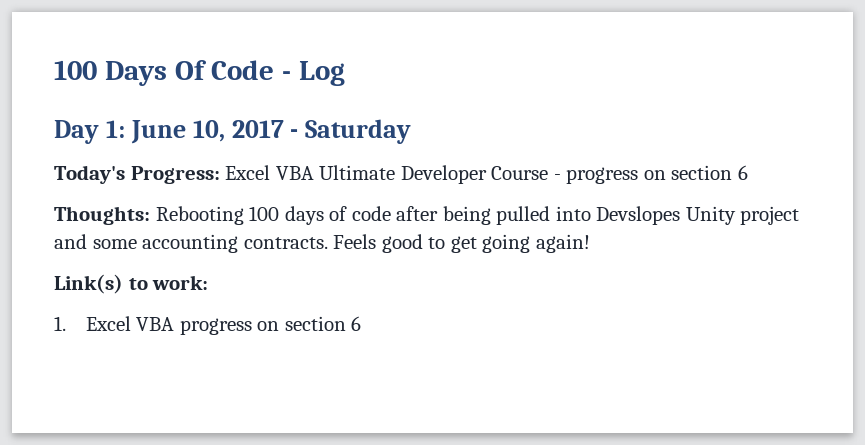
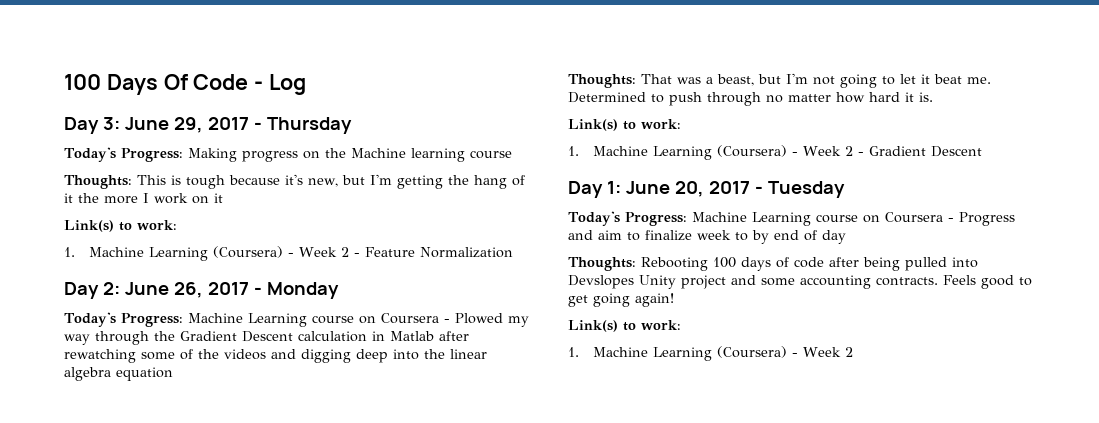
- Day 1: June 10, 2017 - Saturday
- Today's Progress: Excel VBA Ultimate Developer Course - progress on section 6
+ Day 3: June 29, 2017 - Thursday
+ Today's Progress: Making progress on the Machine learning course
+ Thoughts: This is tough because it's new, but I'm getting the hang of it the more I work on it
+ Link(s) to work:
+ 1. Machine Learning (Coursera) - Week 2 - Feature Normalization
+ Day 2: June 26, 2017 - Monday
+ Today's Progress: Machine Learning course on Coursera - Plowed my way through the Gradient Descent calculation in Matlab after rewatching some of the videos and digging deep into the linear algebra equation
+ Thoughts: That was a beast, but I'm not going to let it beat me. Determined to push through no matter how hard it is.
+ Link(s) to work:
+ 1. Machine Learning (Coursera) - Week 2 - Gradient Descent
+ Day 1: June 20, 2017 - Tuesday
+ Today's Progress: Machine Learning course on Coursera - Progress and aim to finalize week to by end of day
  Feels good to get going again!
  Link(s) to work:
- 1. Excel VBA progress on section 6
+ 1. Machine Learning (Coursera) - Week 2

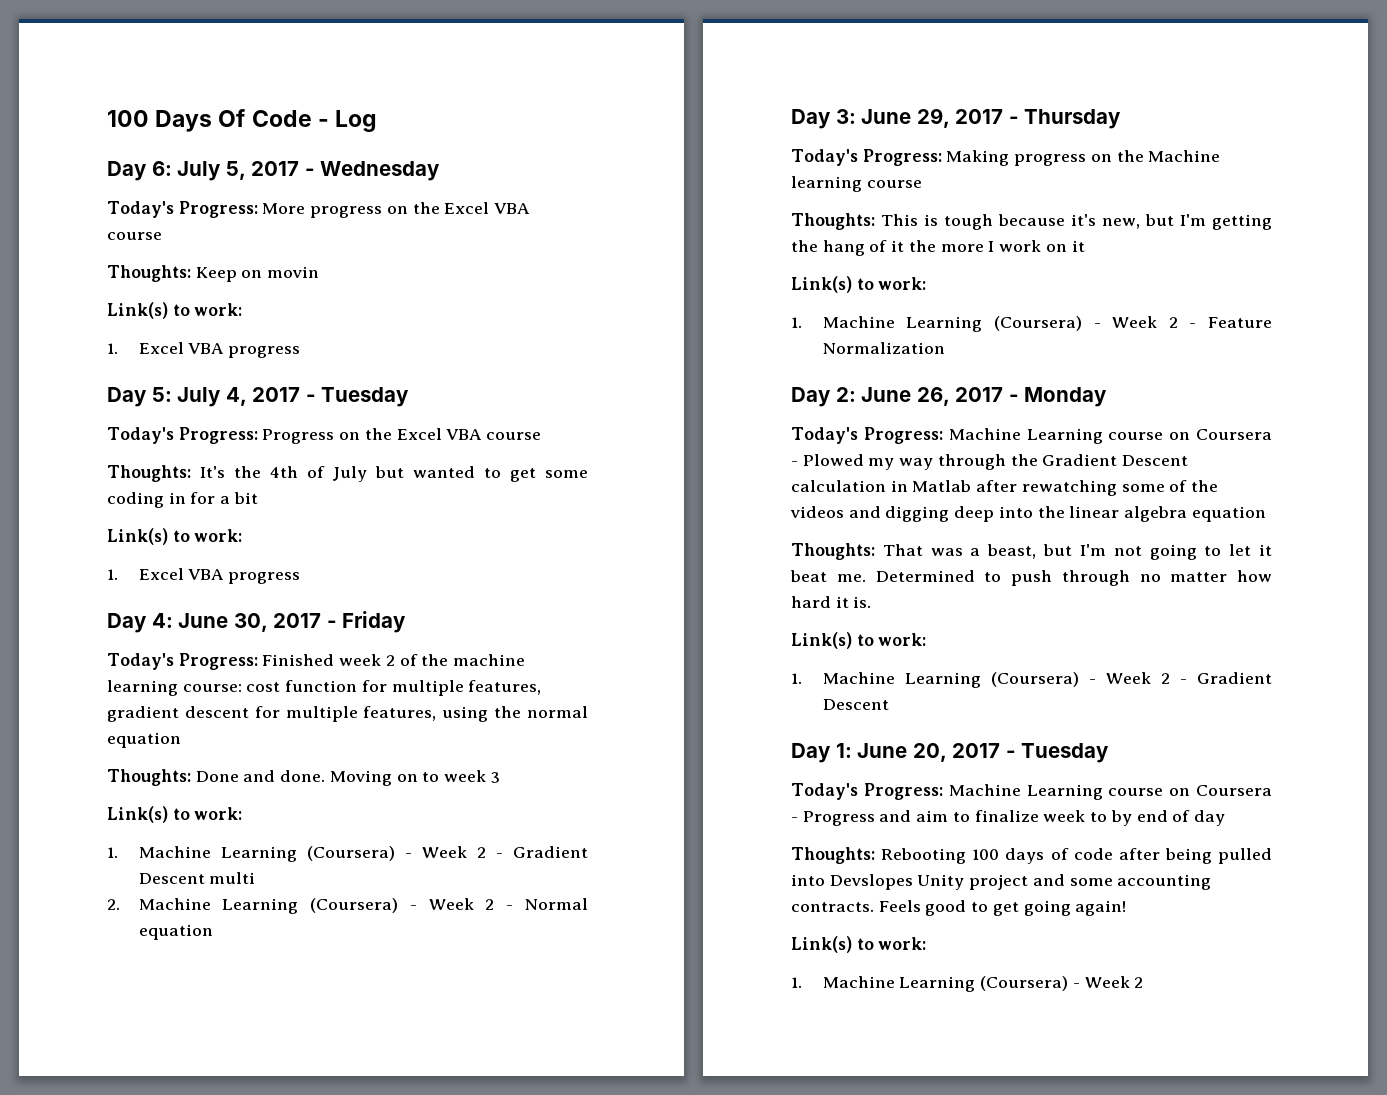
+ Day 6: July 5, 2017 - Wednesday
+ Today's Progress: More progress on the Excel VBA course
+ Thoughts: Keep on movin
+ Link(s) to work:
+ 1. Excel VBA progress
+ Day 5: July 4, 2017 - Tuesday
+ Today's Progress: Progress on the Excel VBA course
+ Thoughts: It's the 4th of July but wanted to get some coding in for a bit
+ Link(s) to work:
+ 1. Excel VBA progress
+ Day 4: June 30, 2017 - Friday
+ Today's Progress: Finished week 2 of the machine learning course: cost function for multiple features, gradient descent for multiple features, using the normal equation
+ Thoughts: Done and done. Moving on to week 3
+ Link(s) to work:
+ 1. Machine Learning (Coursera) - Week 2 - Gradient Descent multi
+ 2. Machine Learning (Coursera) - Week 2 - Normal equation

